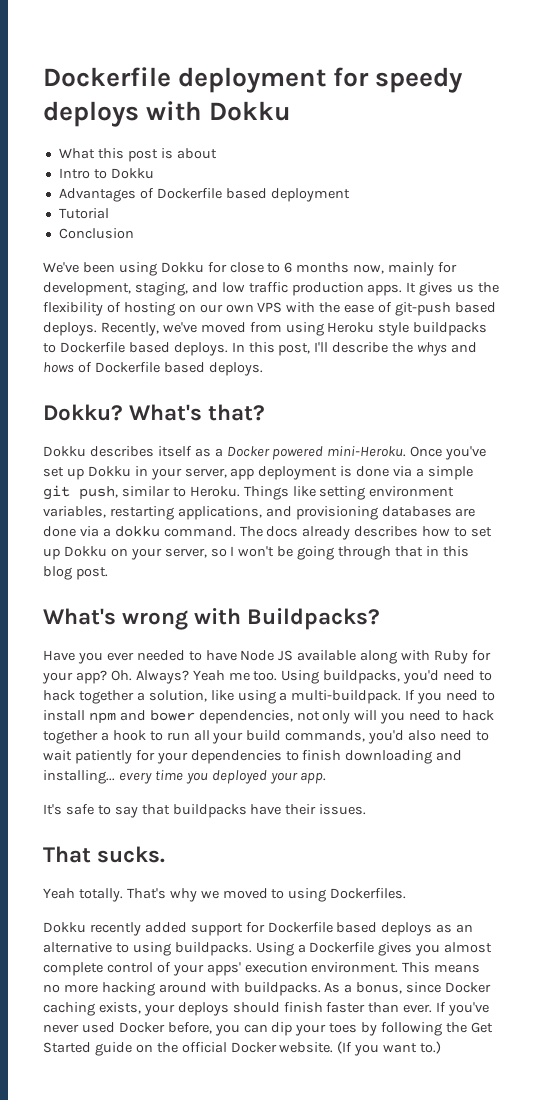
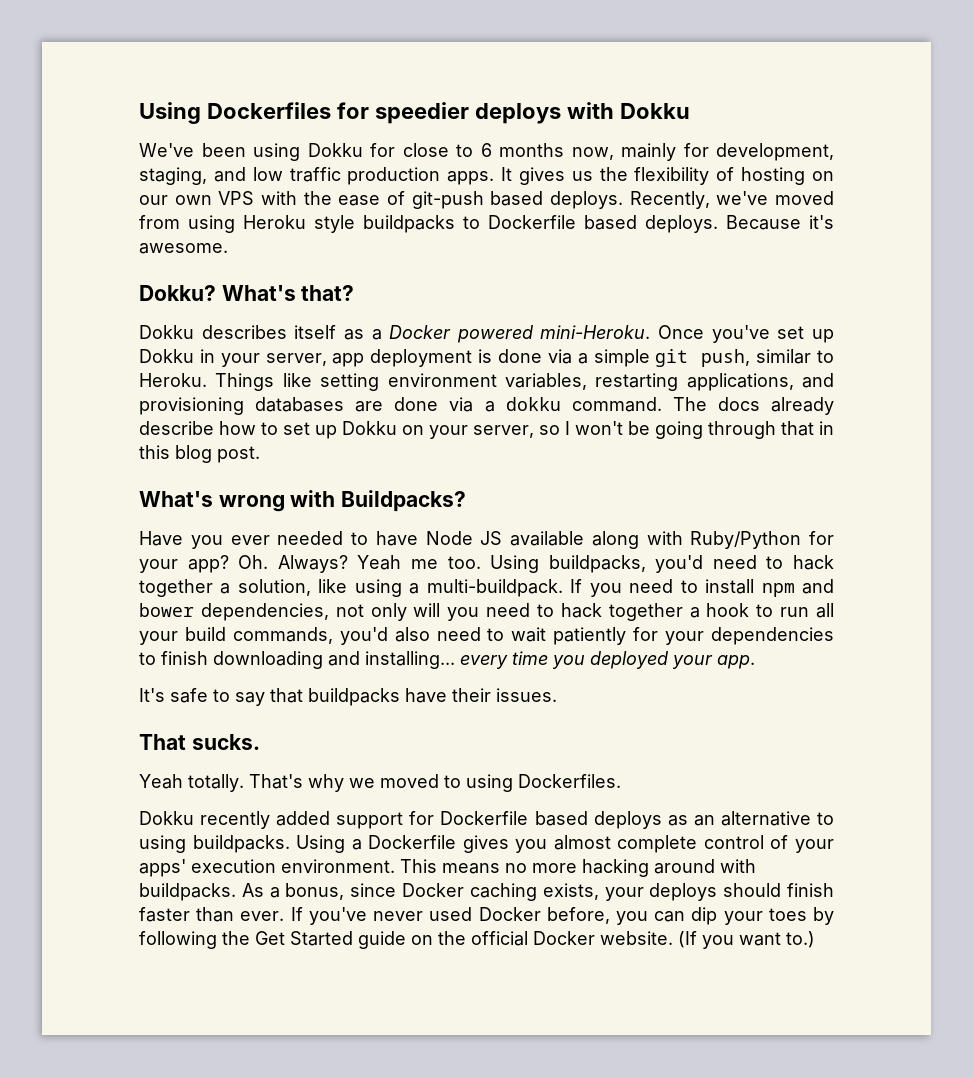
- Dockerfile deployment for speedy deploys with Dokku
+ Using Dockerfiles for speedier deploys with Dokku
- What this post is about
- Intro to Dokku
- Advantages of Dockerfile based deployment
- Tutorial
- Conclusion
- In this post, I'll describe the whys and hows of Dockerfile based deploys.
+ Because it's awesome.
- The docs already describes how to set up Dokku on your server, so I won't be going through that in this blog post.
+ The docs already describe how to set up Dokku on your server, so I won't be going through that in this blog post.
- Have you ever needed to have Node JS available along with Ruby for your app?
+ Have you ever needed to have Node JS available along with Ruby/Python for your app?

